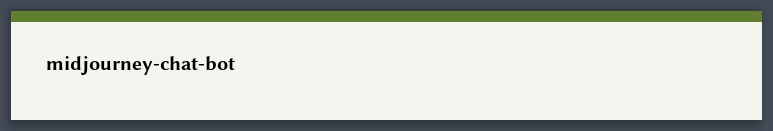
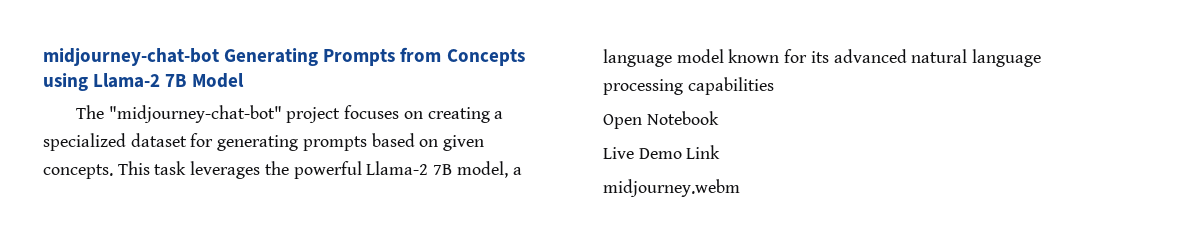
- midjourney-chat-bot
+ midjourney-chat-bot Generating Prompts from Concepts using Llama-2 7B Model
+ The "midjourney-chat-bot" project focuses on creating a specialized dataset for generating prompts based on given concepts. This task leverages the powerful Llama-2 7B model, a language model known for its advanced natural language processing capabilities
+ Open Notebook
+ Live Demo Link
+ midjourney.webm

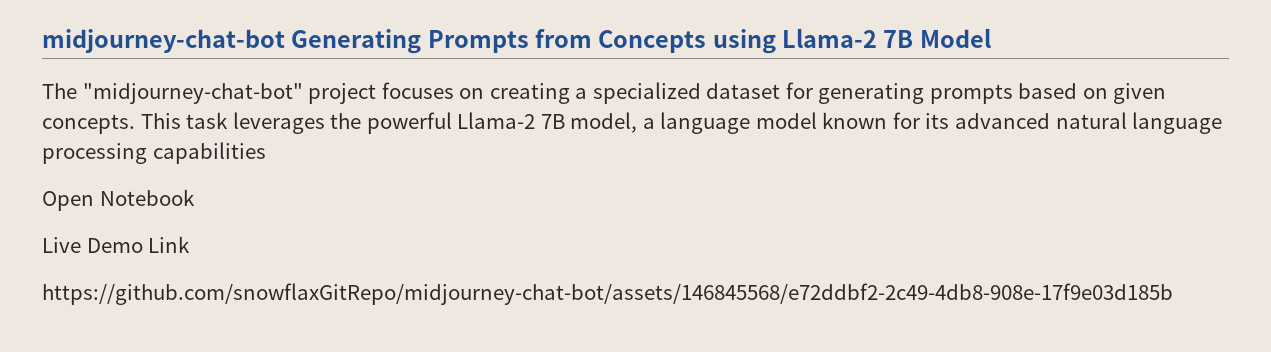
- midjourney.webm
+ https://github.com/snowflaxGitRepo/midjourney-chat-bot/assets/146845568/e72ddbf2-2c49-4db8-908e-17f9e03d185b

